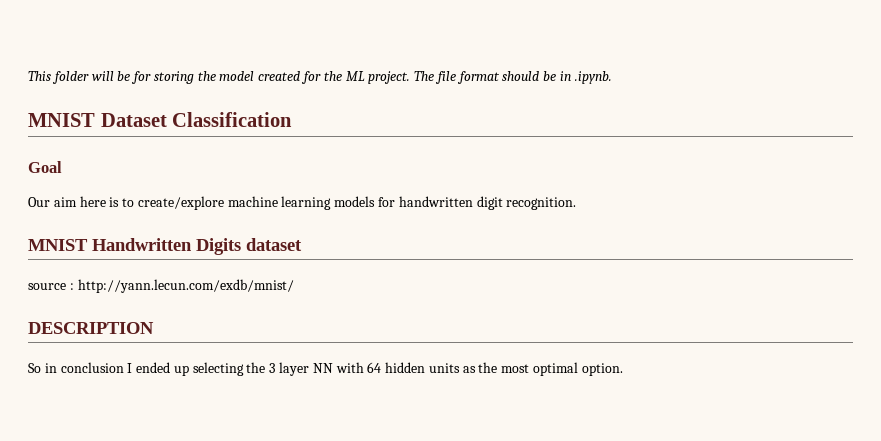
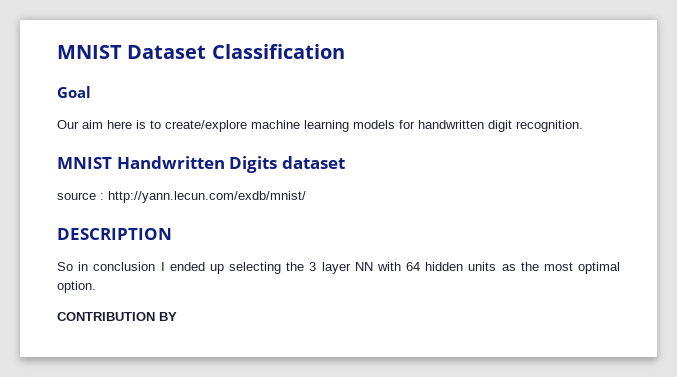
- This folder will be for storing the model created for the ML project. The file format should be in .ipynb.
+ CONTRIBUTION BY

